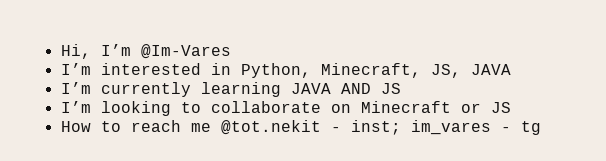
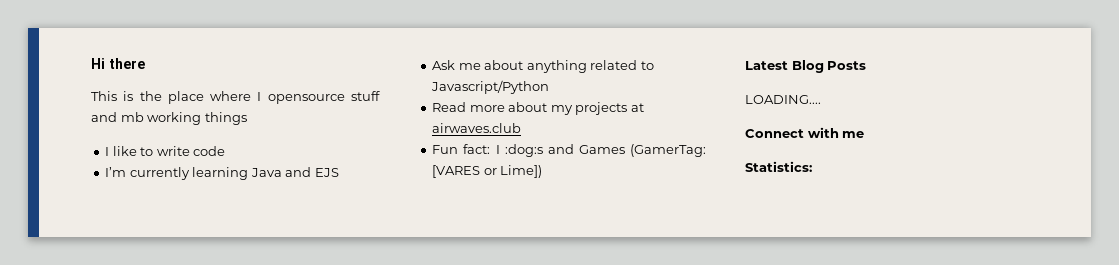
- Hi, I’m @Im-Vares
- I’m interested in Python, Minecraft, JS, JAVA
- I’m currently learning JAVA AND JS
- I’m looking to collaborate on Minecraft or JS
- How to reach me @tot.nekit - inst; im_vares - tg
+ Hi there
+ This is the place where I opensource stuff and mb working things
+ I like to write code
+ I’m currently learning Java and EJS
+ Ask me about anything related to Javascript/Python
+ Read more about my projects at airwaves.club
+ Fun fact: I :dog:s and Games (GamerTag: [VARES or Lime])
+ Latest Blog Posts
+ LOADING....
+ Connect with me
+ Statistics:

